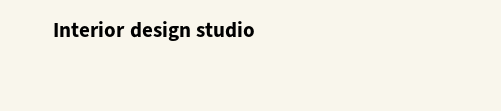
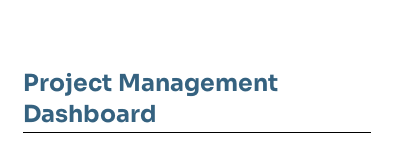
- Interior design studio
+ Project Management Dashboard

